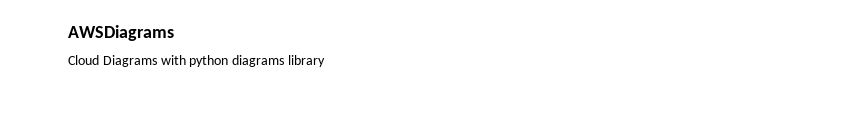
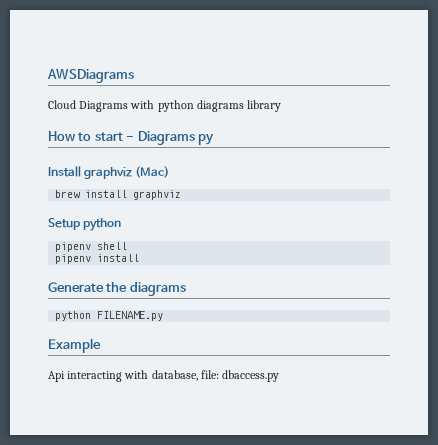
+ How to start - Diagrams py
+ Install graphviz (Mac)
+ brew install graphviz
+ Setup python
+ pipenv shell
+ pipenv install
+ Generate the diagrams
+ python FILENAME.py
+ Example
+ Api interacting with database, file: dbaccess.py

